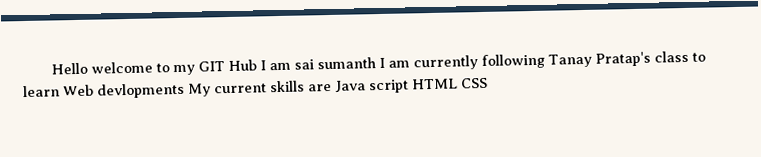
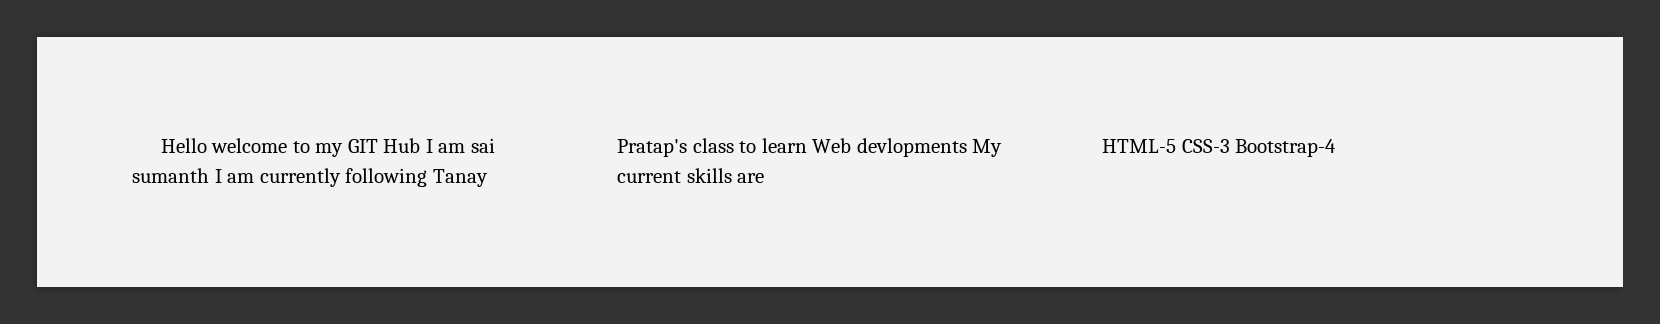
- Hello welcome to my GIT Hub I am sai sumanth I am currently following Tanay Pratap's class to learn Web devlopments My current skills are Java script HTML CSS
+ Hello welcome to my GIT Hub I am sai sumanth I am currently following Tanay Pratap's class to learn Web devlopments My current skills are
+ HTML-5 CSS-3 Bootstrap-4

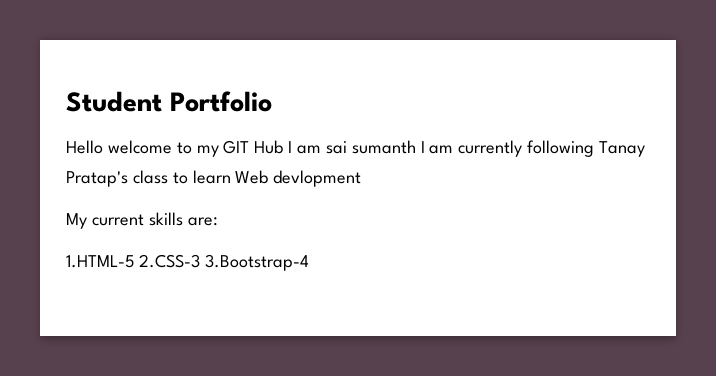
+ Student Portfolio
- Hello welcome to my GIT Hub I am sai sumanth I am currently following Tanay Pratap's class to learn Web devlopments My current skills are
- HTML-5 CSS-3 Bootstrap-4
+ Hello welcome to my GIT Hub I am sai sumanth I am currently following Tanay Pratap's class to learn Web devlopment
+ My current skills are:
+ 1.HTML-5 2.CSS-3 3.Bootstrap-4

